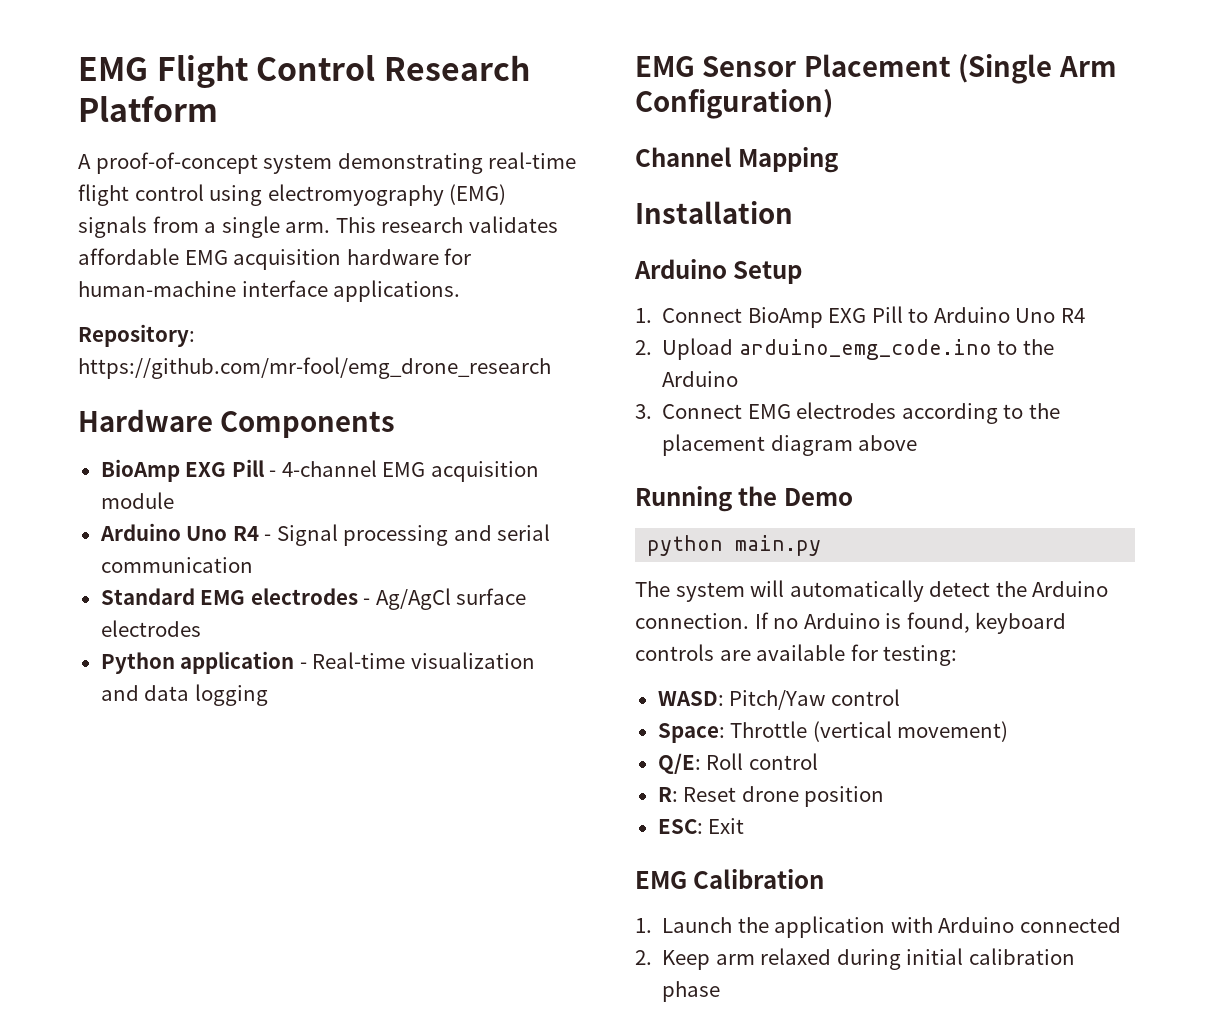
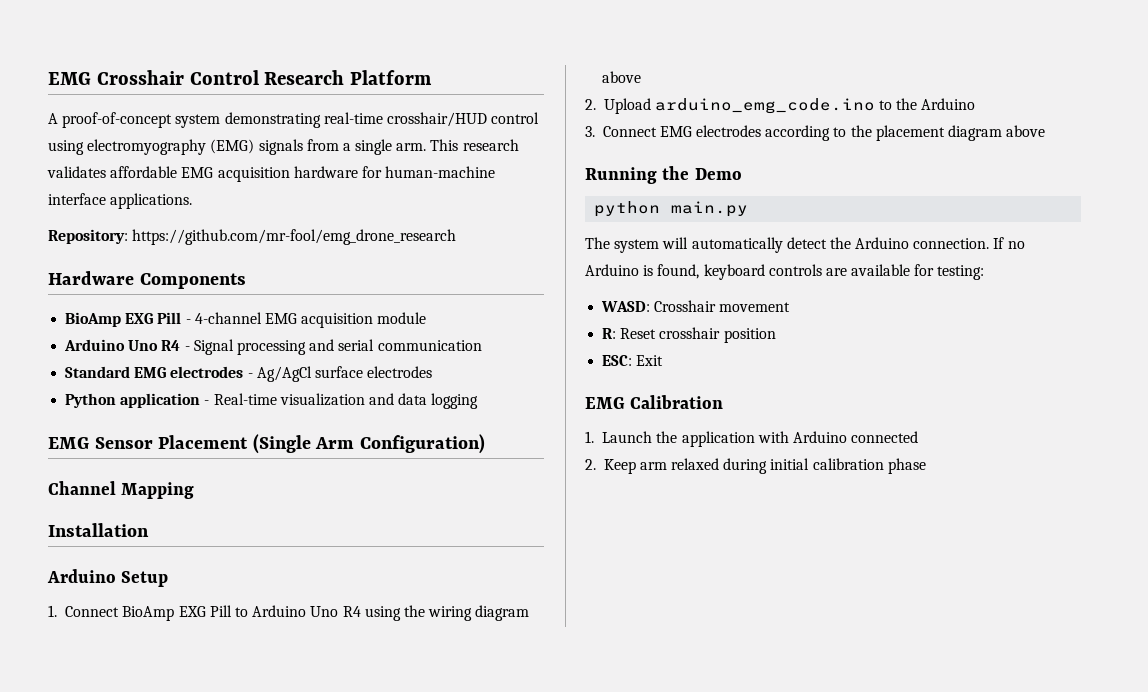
- EMG Flight Control Research Platform
+ EMG Crosshair Control Research Platform
- A proof-of-concept system demonstrating real-time flight control using electromyography (EMG) signals from a single arm.
+ A proof-of-concept system demonstrating real-time crosshair/HUD control using electromyography (EMG) signals from a single arm.
- 1. Connect BioAmp EXG Pill to Arduino Uno R4
+ 1. Connect BioAmp EXG Pill to Arduino Uno R4 using the wiring diagram above
- WASD: Pitch/Yaw control
- Space: Throttle (vertical movement)
- Q/E: Roll control
+ WASD: Crosshair movement
- R: Reset drone position
+ R: Reset crosshair position

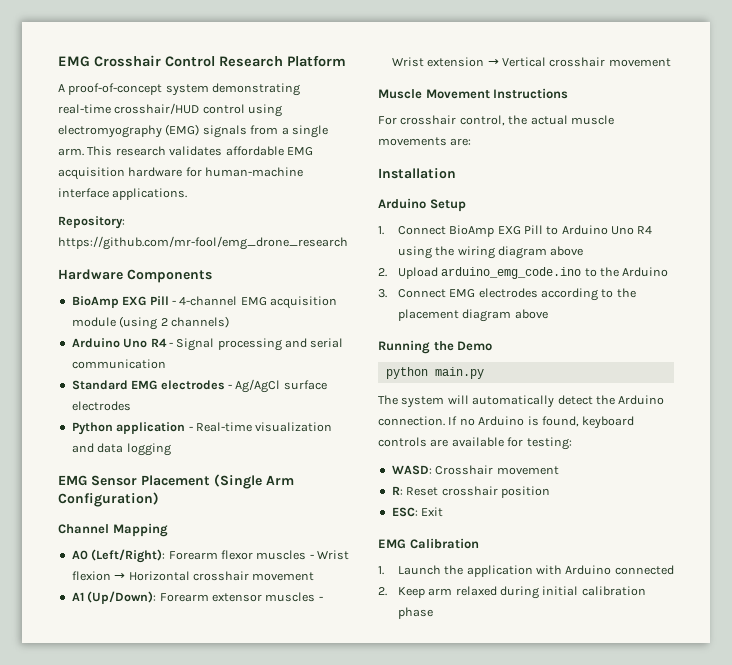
- BioAmp EXG Pill - 4-channel EMG acquisition module
+ BioAmp EXG Pill - 4-channel EMG acquisition module (using 2 channels)
+ A0 (Left/Right): Forearm flexor muscles - Wrist flexion → Horizontal crosshair movement
+ A1 (Up/Down): Forearm extensor muscles - Wrist extension → Vertical crosshair movement
+ Muscle Movement Instructions
+ For crosshair control, the actual muscle movements are:

